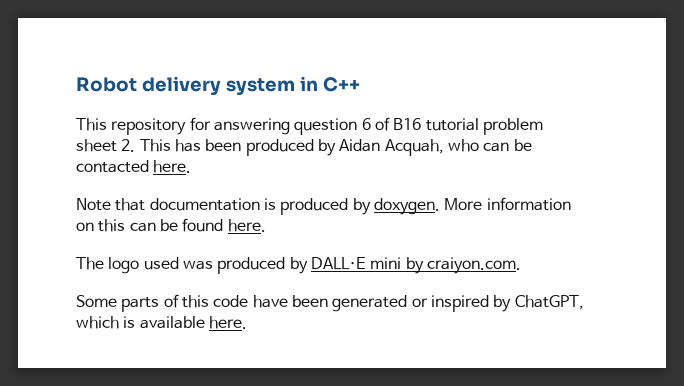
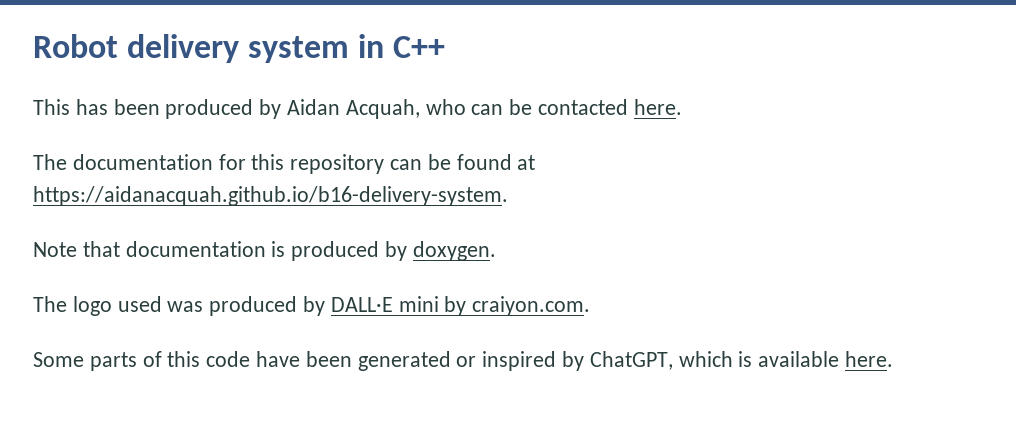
- This repository for answering question 6 of B16 tutorial problem sheet 2. This has been produced by Aidan Acquah, who can be contacted here.
+ This has been produced by Aidan Acquah, who can be contacted here.
+ The documentation for this repository can be found at https://aidanacquah.github.io/b16-delivery-system.
- More information on this can be found here.

